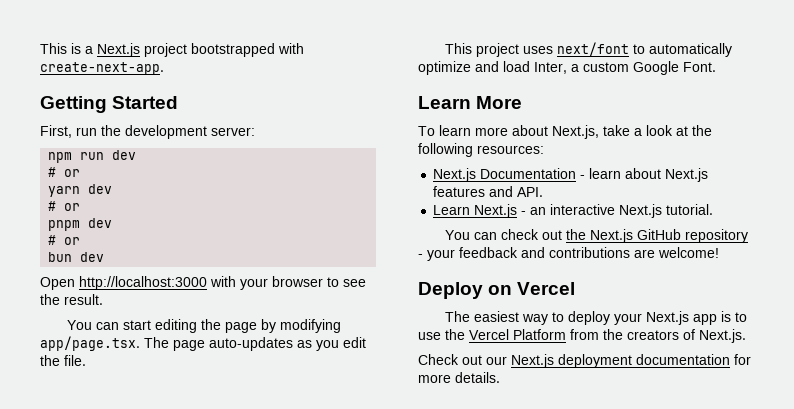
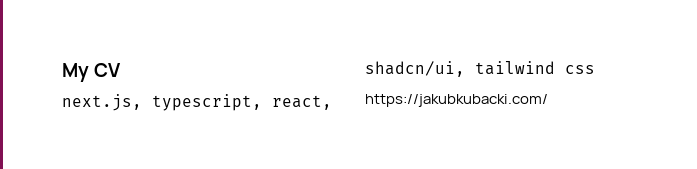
- This is a Next.js project bootstrapped with create-next-app.
- Getting Started
- First, run the development server:
- npm run dev
- # or
- yarn dev
- # or
- pnpm dev
- # or
- bun dev
- Open http://localhost:3000 with your browser to see the result.
- You can start editing the page by modifying app/page.tsx. The page auto-updates as you edit the file.
- This project uses next/font to automatically optimize and load Inter, a custom Google Font.
- Learn More
- To learn more about Next.js, take a look at the following resources:
- Next.js Documentation - learn about Next.js features and API.
- Learn Next.js - an interactive Next.js tutorial.
- You can check out the Next.js GitHub repository - your feedback and contributions are welcome!
- Deploy on Vercel
- The easiest way to deploy your Next.js app is to use the Vercel Platform from the creators of Next.js.
- Check out our Next.js deployment documentation for more details.
+ My CV
+ next.js, typescript, react, shadcn/ui, tailwind css
+ https://jakubkubacki.com/

